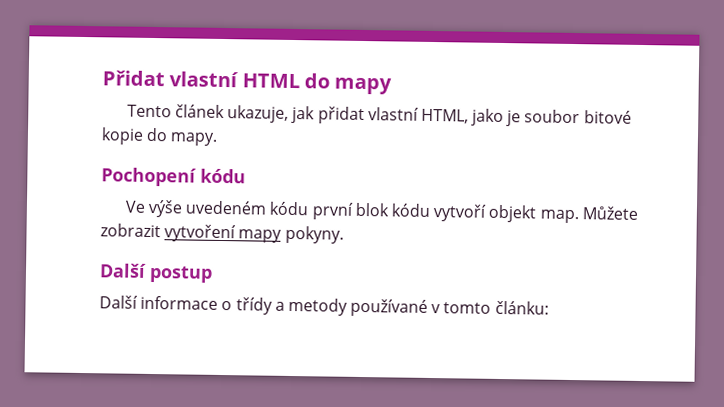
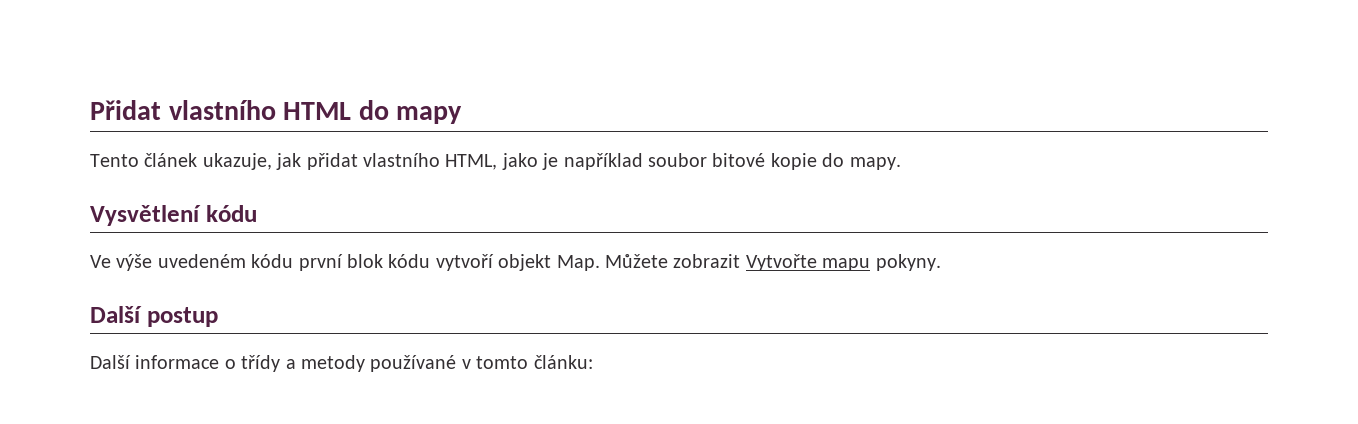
- Přidat vlastní HTML do mapy
+ Přidat vlastního HTML do mapy
- Tento článek ukazuje, jak přidat vlastní HTML, jako je soubor bitové kopie do mapy.
+ Tento článek ukazuje, jak přidat vlastního HTML, jako je například soubor bitové kopie do mapy.
- Pochopení kódu
+ Vysvětlení kódu
- Ve výše uvedeném kódu první blok kódu vytvoří objekt map. Můžete zobrazit vytvoření mapy pokyny.
+ Ve výše uvedeném kódu první blok kódu vytvoří objekt Map. Můžete zobrazit Vytvořte mapu pokyny.

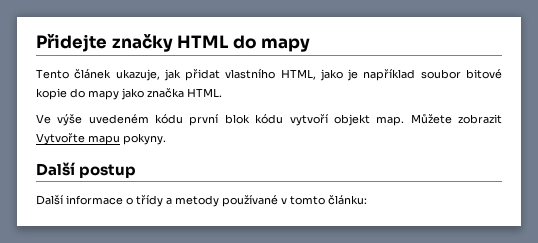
- Přidat vlastního HTML do mapy
+ Přidejte značky HTML do mapy
- Tento článek ukazuje, jak přidat vlastního HTML, jako je například soubor bitové kopie do mapy.
- Vysvětlení kódu
+ Tento článek ukazuje, jak přidat vlastního HTML, jako je například soubor bitové kopie do mapy jako značka HTML.
- Ve výše uvedeném kódu první blok kódu vytvoří objekt Map. Můžete zobrazit Vytvořte mapu pokyny.
+ Ve výše uvedeném kódu první blok kódu vytvoří objekt map. Můžete zobrazit Vytvořte mapu pokyny.

